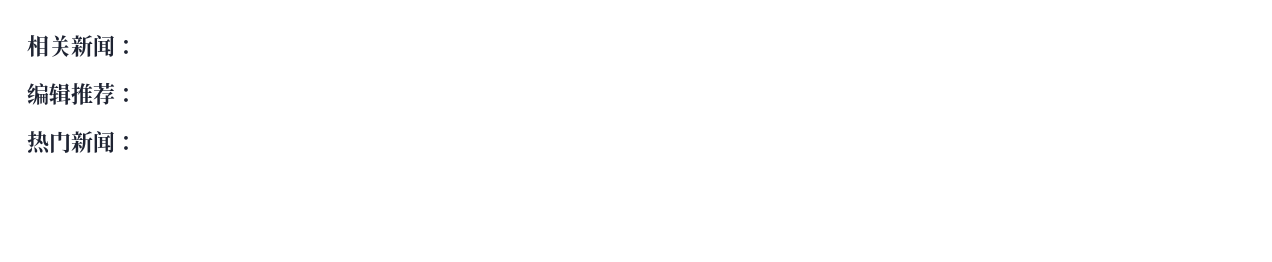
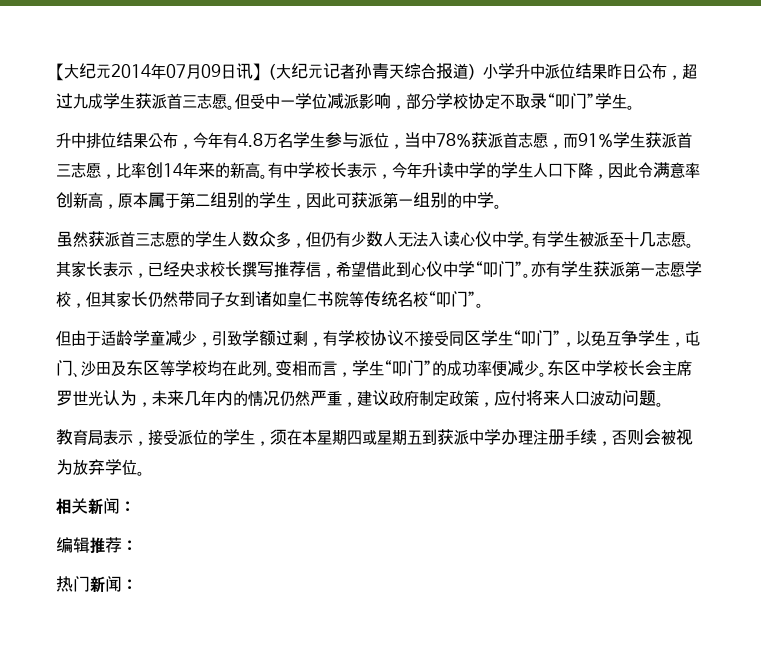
+ 【大纪元2014年07月09日讯】（大纪元记者孙青天综合报道）小学升中派位结果昨日公布，超过九成学生获派首三志愿。但受中一学位减派影响，部分学校协定不取录“叩门”学生。
+ 升中排位结果公布，今年有4.8万名学生参与派位，当中78%获派首志愿，而91%学生获派首三志愿，比率创14年来的新高。有中学校长表示，今年升读中学的学生人口下降，因此令满意率创新高，原本属于第二组别的学生，因此可获派第一组别的中学。
+ 虽然获派首三志愿的学生人数众多，但仍有少数人无法入读心仪中学。有学生被派至十几志愿。其家长表示，已经央求校长撰写推荐信，希望借此到心仪中学“叩门”。亦有学生获派第一志愿学校，但其家长仍然带同子女到诸如皇仁书院等传统名校“叩门”。
+ 但由于适龄学童减少，引致学额过剩，有学校协议不接受同区学生“叩门”，以免互争学生，屯门、沙田及东区等学校均在此列。变相而言，学生“叩门”的成功率便减少。东区中学校长会主席罗世光认为，未来几年内的情况仍然严重，建议政府制定政策，应付将来人口波动问题。
+ 教育局表示，接受派位的学生，须在本星期四或星期五到获派中学办理注册手续，否则会被视为放弃学位。

